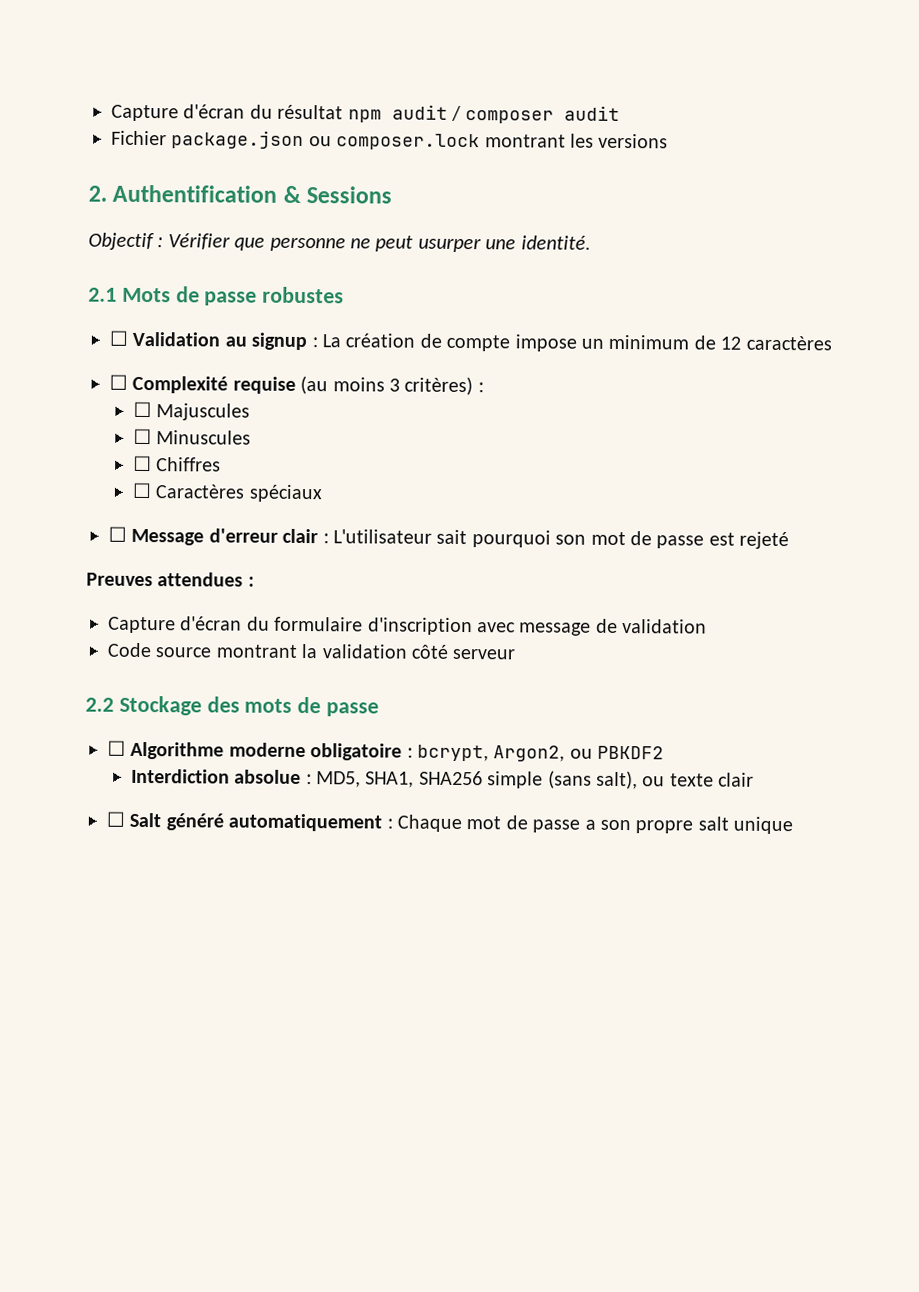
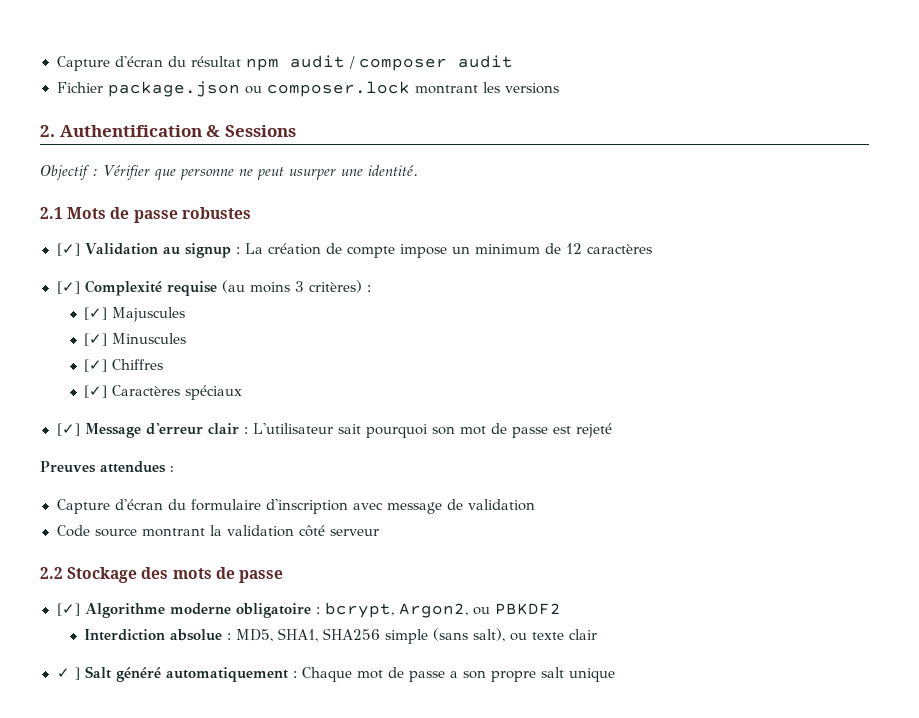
- ☐ Validation au signup : La création de compte impose un minimum de 12 caractères
+ [✓] Validation au signup : La création de compte impose un minimum de 12 caractères
- ☐ Complexité requise (au moins 3 critères) :
+ [✓] Complexité requise (au moins 3 critères) :
- ☐ Majuscules
+ [✓] Majuscules
- ☐ Minuscules
+ [✓] Minuscules
- ☐ Chiffres
+ [✓] Chiffres
- ☐ Caractères spéciaux
+ [✓] Caractères spéciaux
- ☐ Message d'erreur clair : L'utilisateur sait pourquoi son mot de passe est rejeté
+ [✓] Message d'erreur clair : L'utilisateur sait pourquoi son mot de passe est rejeté
- ☐ Algorithme moderne obligatoire : bcrypt, Argon2, ou PBKDF2
+ [✓] Algorithme moderne obligatoire : bcrypt, Argon2, ou PBKDF2
- ☐ Salt généré automatiquement : Chaque mot de passe a son propre salt unique
+ ✓ ] Salt généré automatiquement : Chaque mot de passe a son propre salt unique

